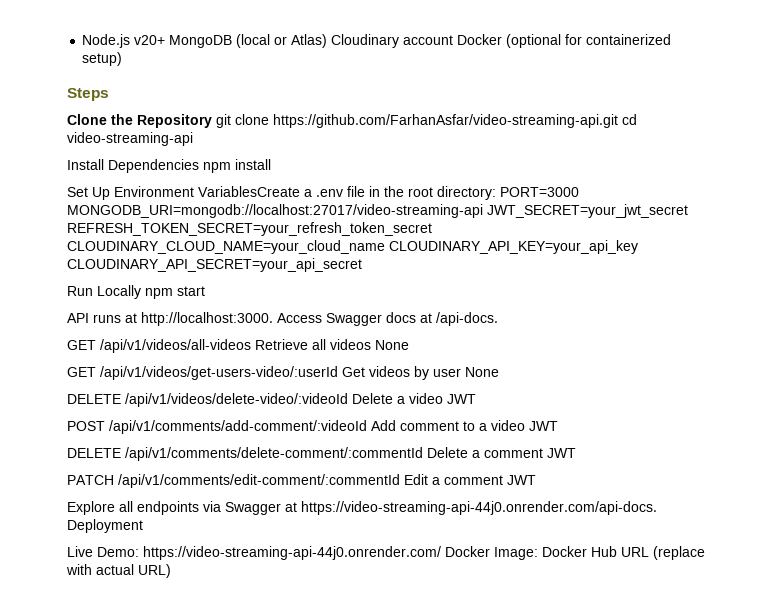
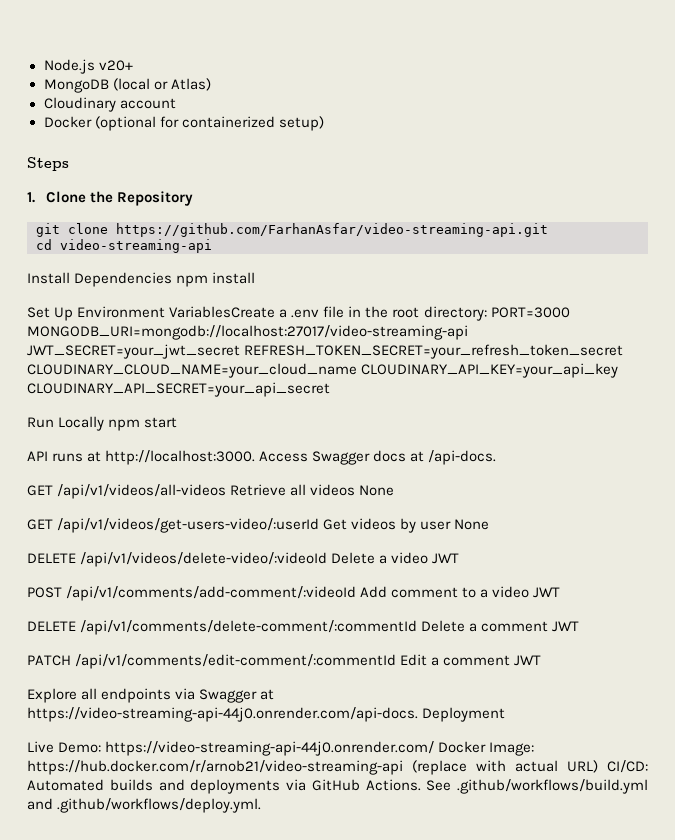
- Node.js v20+ MongoDB (local or Atlas) Cloudinary account Docker (optional for containerized setup)
+ Node.js v20+
+ MongoDB (local or Atlas)
+ Cloudinary account
+ Docker (optional for containerized setup)
- Clone the Repository git clone https://github.com/FarhanAsfar/video-streaming-api.git cd video-streaming-api
+ 1. Clone the Repository
+ git clone https://github.com/FarhanAsfar/video-streaming-api.git
+ cd video-streaming-api
- Live Demo: https://video-streaming-api-44j0.onrender.com/ Docker Image: Docker Hub URL (replace with actual URL)
+ Live Demo: https://video-streaming-api-44j0.onrender.com/ Docker Image: https://hub.docker.com/r/arnob21/video-streaming-api (replace with actual URL) CI/CD: Automated builds and deployments via GitHub Actions. See .github/workflows/build.yml and .github/workflows/deploy.yml.

